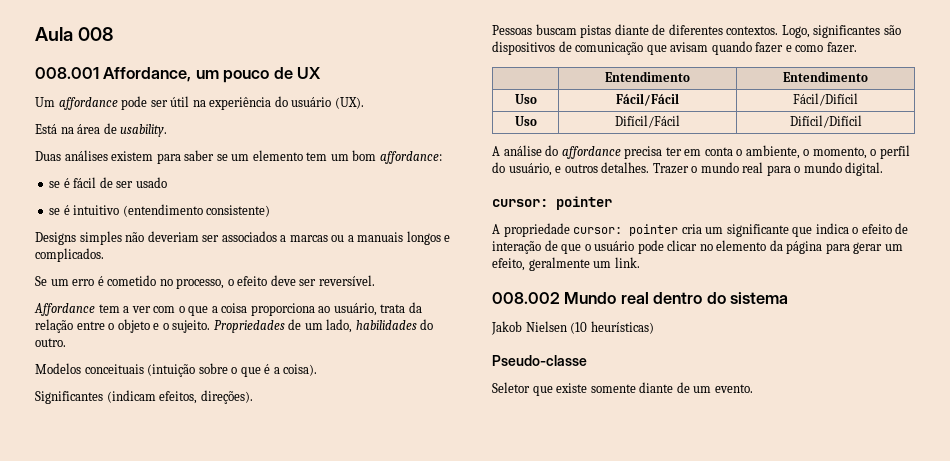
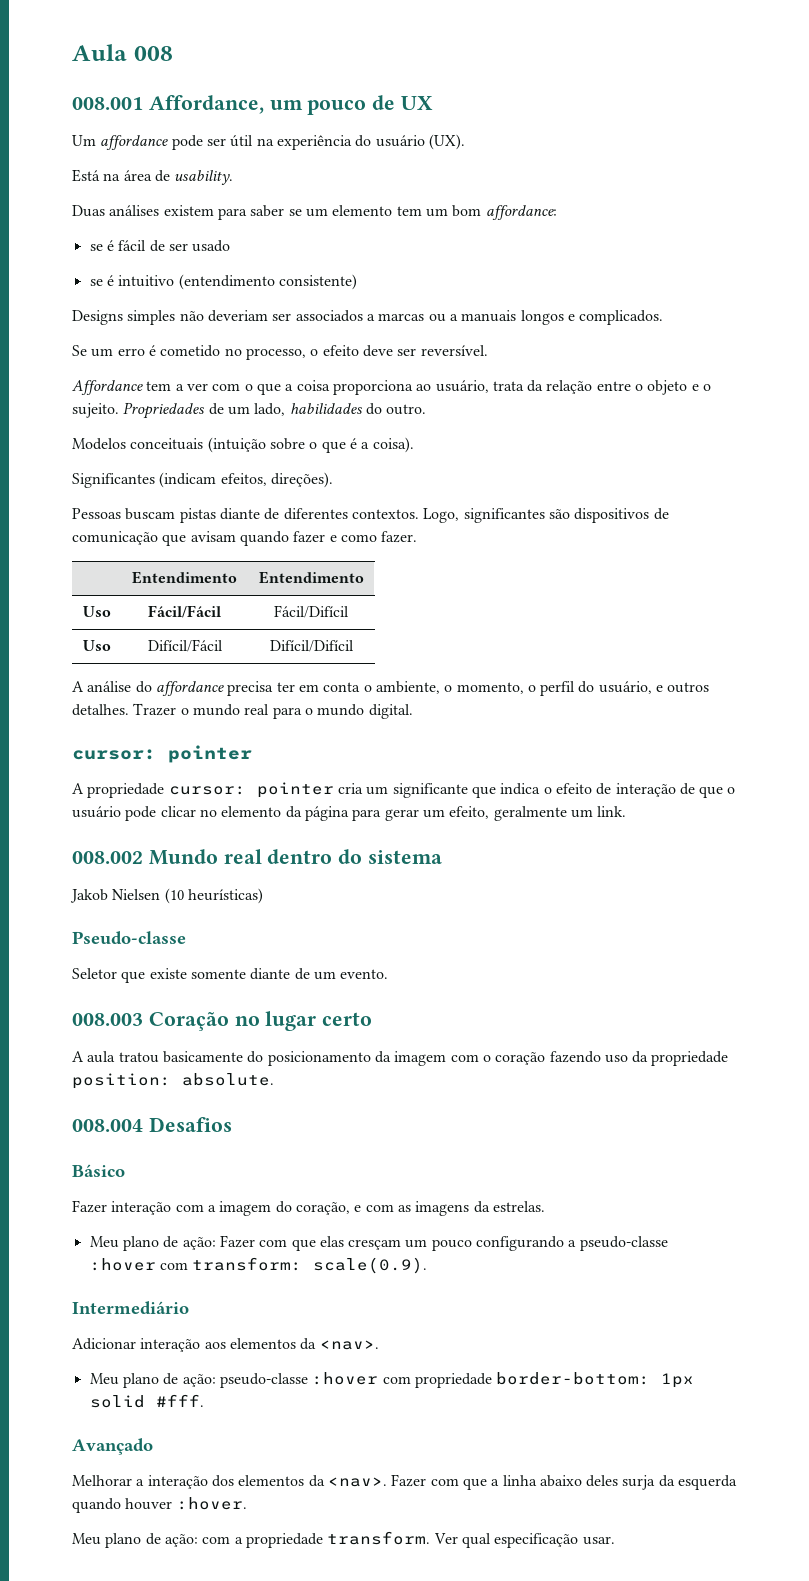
+ 008.003 Coração no lugar certo
+ A aula tratou basicamente do posicionamento da imagem com o coração fazendo uso da propriedade position: absolute.
+ 008.004 Desafios
+ Básico
+ Fazer interação com a imagem do coração, e com as imagens da estrelas.
+ Meu plano de ação: Fazer com que elas cresçam um pouco configurando a pseudo-classe :hover com transform: scale(0.9).
+ Intermediário
+ Adicionar interação aos elementos da <nav>.
+ Meu plano de ação: pseudo-classe :hover com propriedade border-bottom: 1px solid #fff.
+ Avançado
+ Melhorar a interação dos elementos da <nav>. Fazer com que a linha abaixo deles surja da esquerda quando houver :hover.
+ Meu plano de ação: com a propriedade transform. Ver qual especificação usar.

